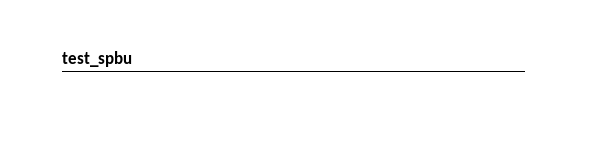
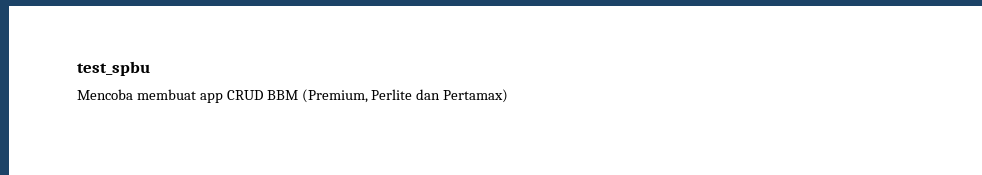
+ Mencoba membuat app CRUD BBM (Premium, Perlite dan Pertamax)

